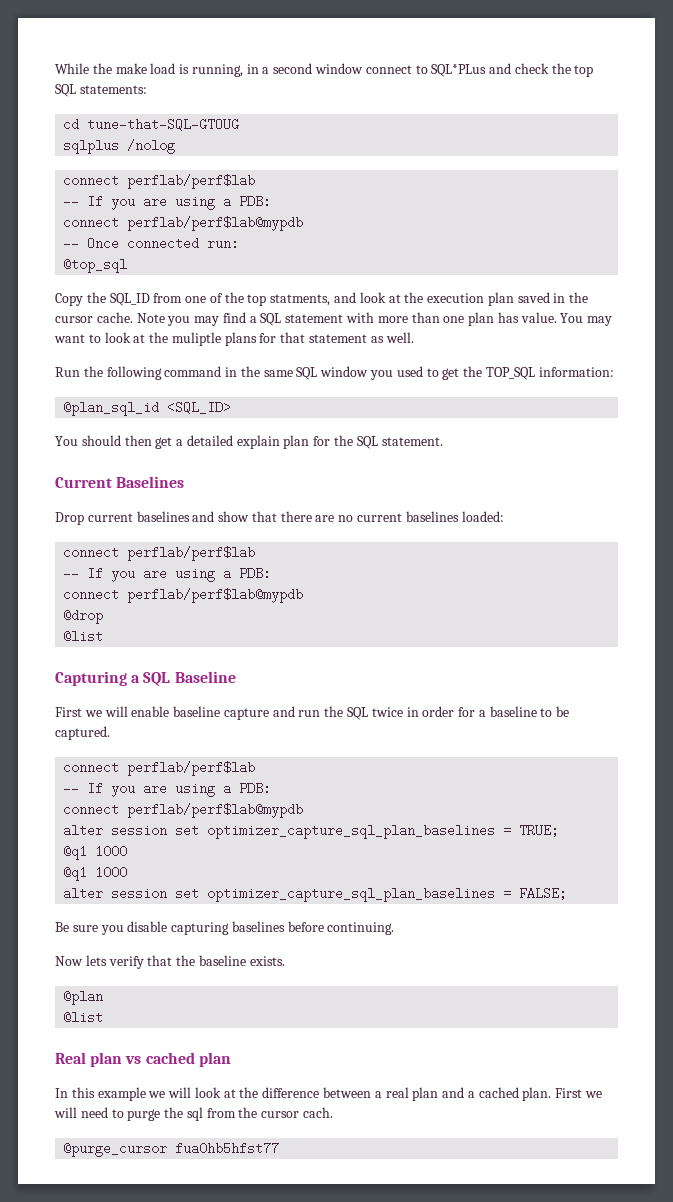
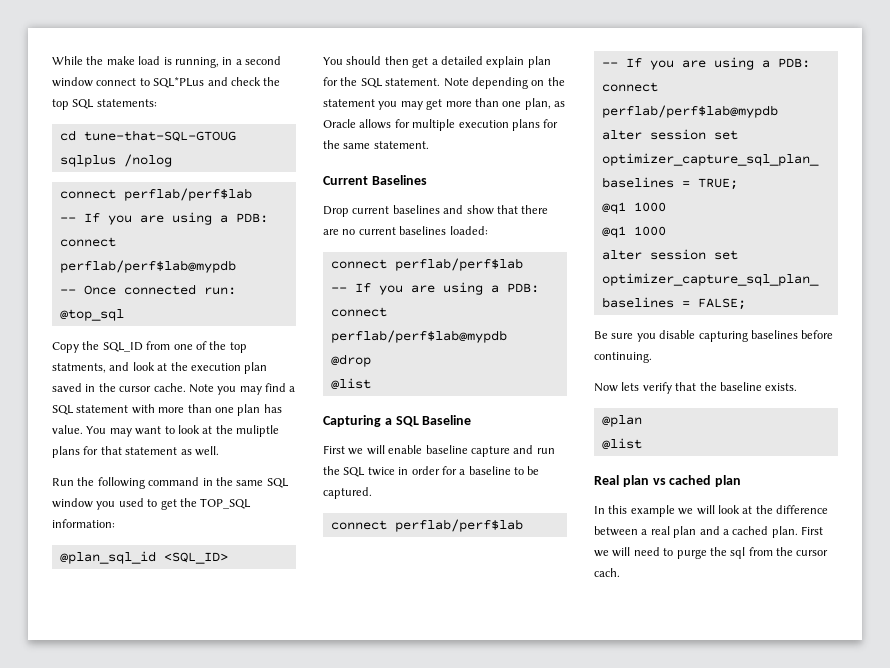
+ Note depending on the statement you may get more than one plan, as Oracle allows for multiple execution plans for the same statement.
- @purge_cursor fua0hb5hfst77

